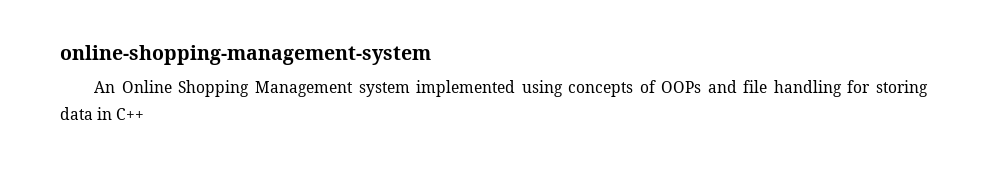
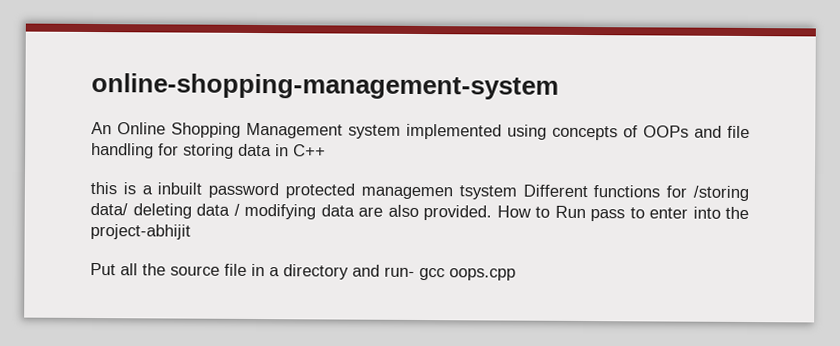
+ this is a inbuilt password protected managemen tsystem Different functions for /storing data/ deleting data / modifying data are also provided. How to Run pass to enter into the project-abhijit
+ Put all the source file in a directory and run- gcc oops.cpp

